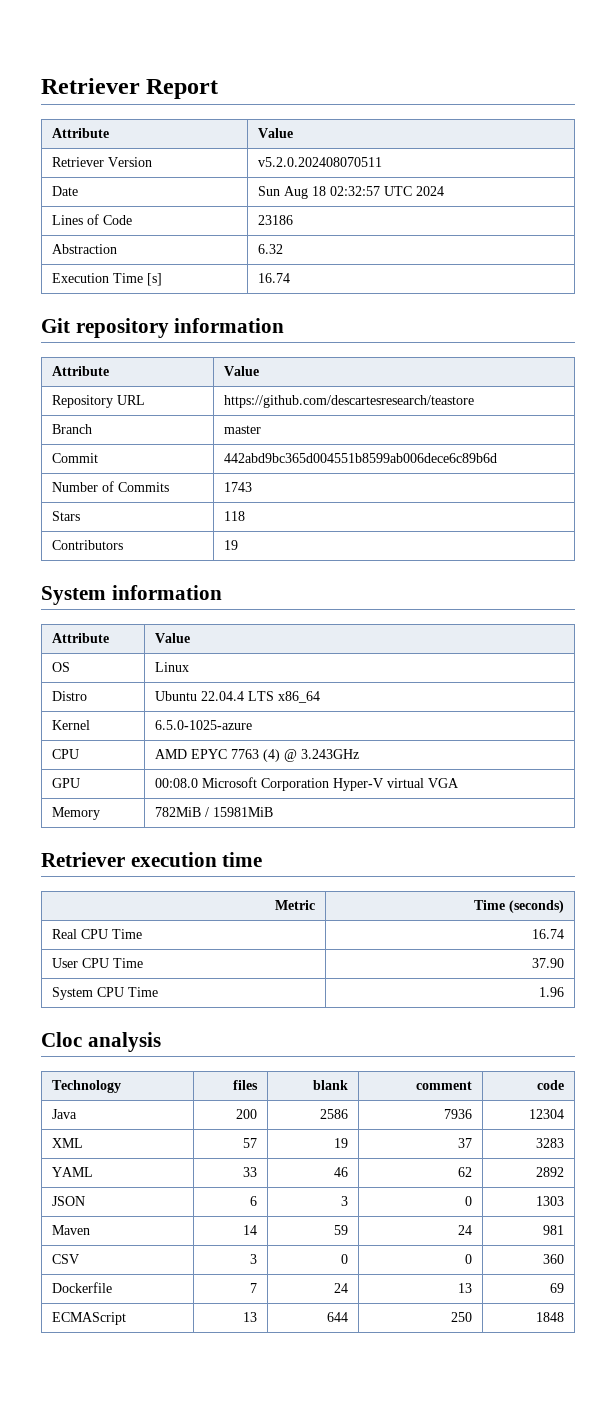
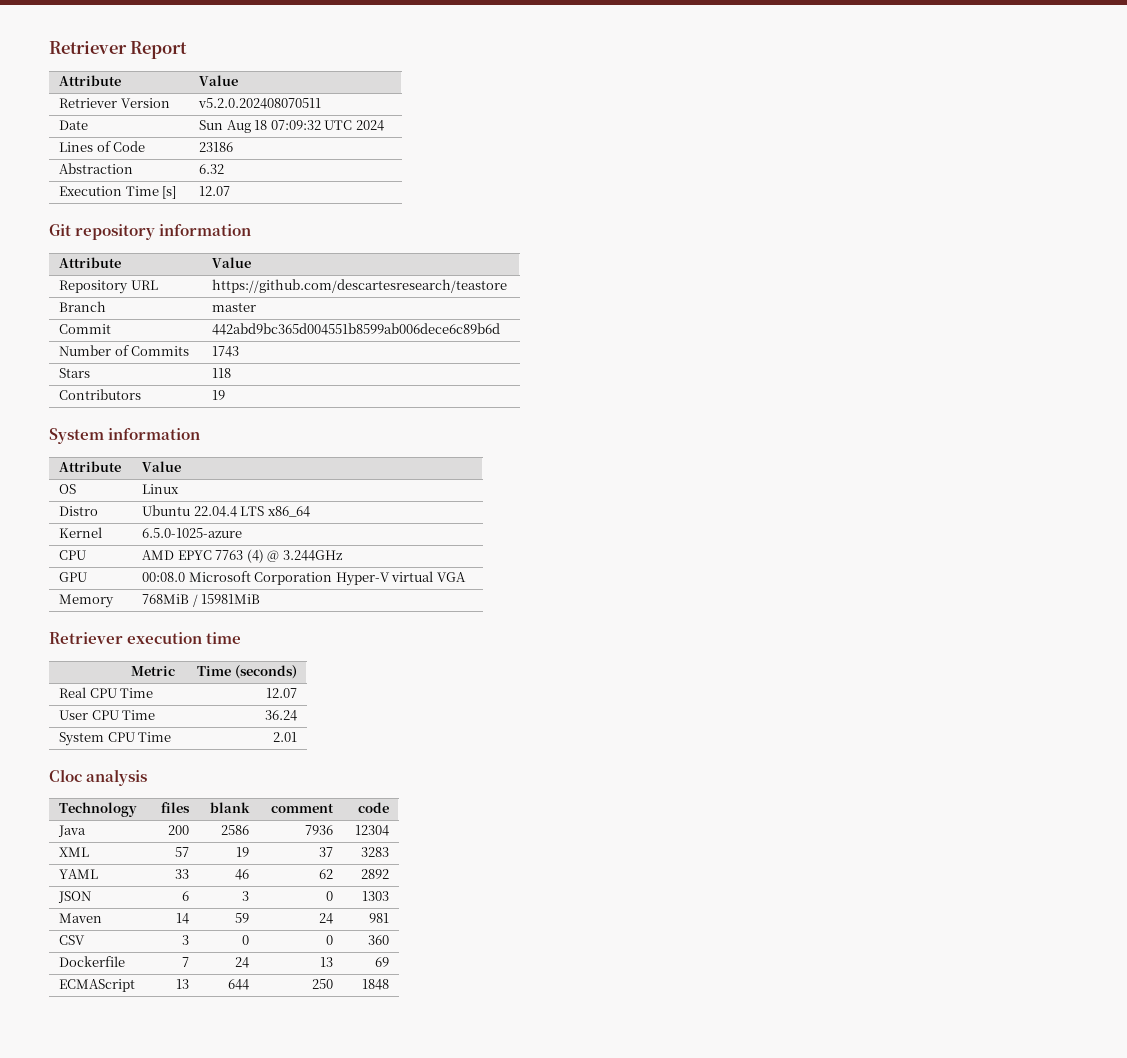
- Date | Sun Aug 18 02:32:57 UTC 2024
+ Date | Sun Aug 18 07:09:32 UTC 2024
- Execution Time [s] | 16.74
+ Execution Time [s] | 12.07
- CPU | AMD EPYC 7763 (4) @ 3.243GHz
+ CPU | AMD EPYC 7763 (4) @ 3.244GHz
- Memory | 782MiB / 15981MiB
+ Memory | 768MiB / 15981MiB
- Real CPU Time | 16.74
+ Real CPU Time | 12.07
- User CPU Time | 37.90
+ User CPU Time | 36.24
- System CPU Time | 1.96
+ System CPU Time | 2.01

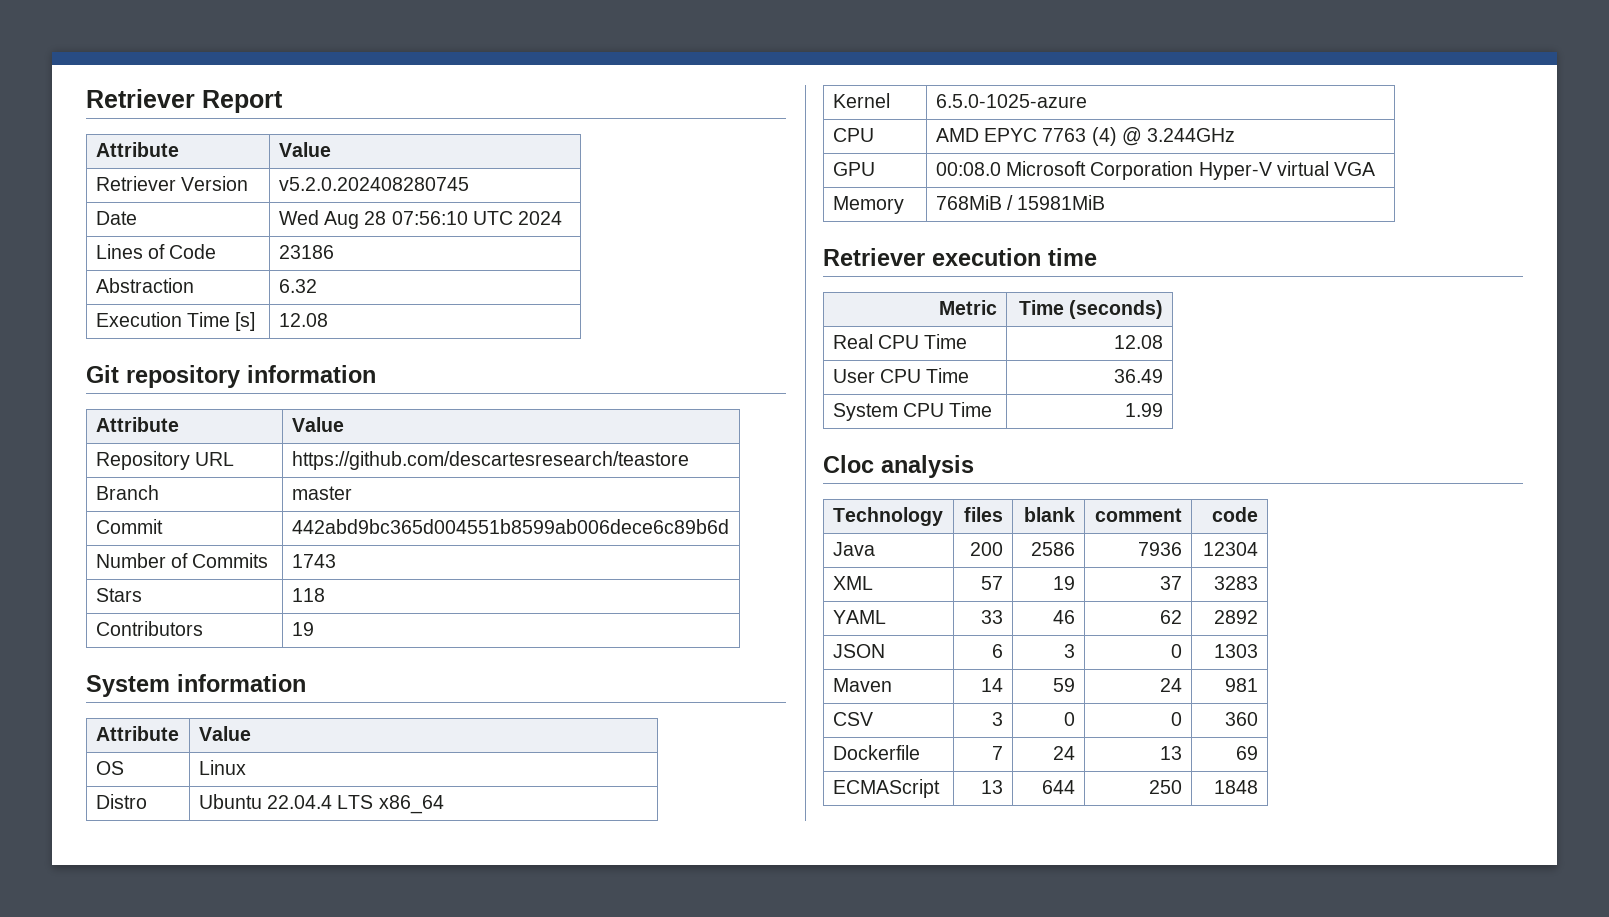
- Retriever Version | v5.2.0.202408070511
+ Retriever Version | v5.2.0.202408280745
- Date | Sun Aug 18 07:09:32 UTC 2024
+ Date | Wed Aug 28 07:56:10 UTC 2024
- Execution Time [s] | 12.07
+ Execution Time [s] | 12.08
- Real CPU Time | 12.07
+ Real CPU Time | 12.08
- User CPU Time | 36.24
+ User CPU Time | 36.49
- System CPU Time | 2.01
+ System CPU Time | 1.99

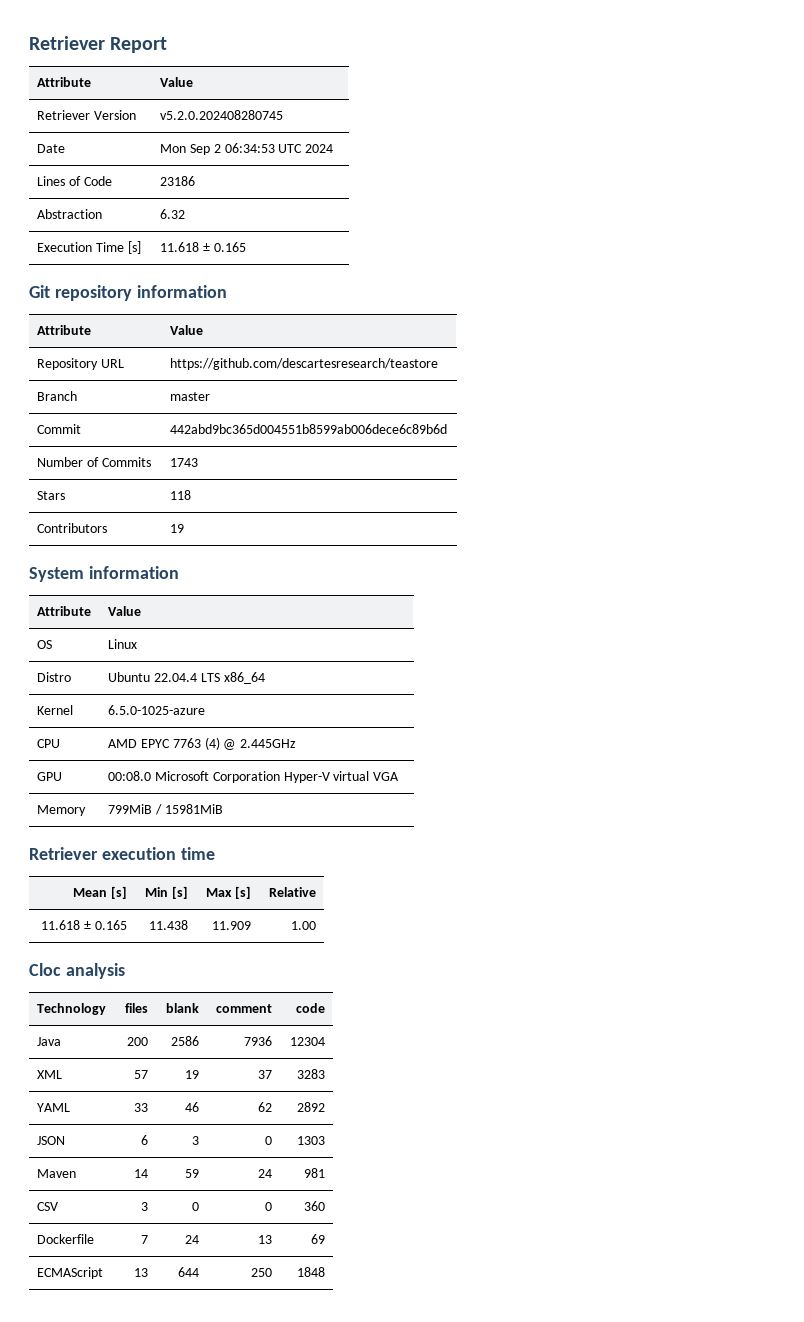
- Date | Wed Aug 28 07:56:10 UTC 2024
+ Date | Mon Sep 2 06:34:53 UTC 2024
- Execution Time [s] | 12.08
+ Execution Time [s] | 11.618 ± 0.165
- CPU | AMD EPYC 7763 (4) @ 3.244GHz
+ CPU | AMD EPYC 7763 (4) @ 2.445GHz
- Memory | 768MiB / 15981MiB
+ Memory | 799MiB / 15981MiB
- Metric | Time (seconds)
- Real CPU Time | 12.08
- User CPU Time | 36.49
- System CPU Time | 1.99
+ Mean [s] | Min [s] | Max [s] | Relative
+ 11.618 ± 0.165 | 11.438 | 11.909 | 1.00

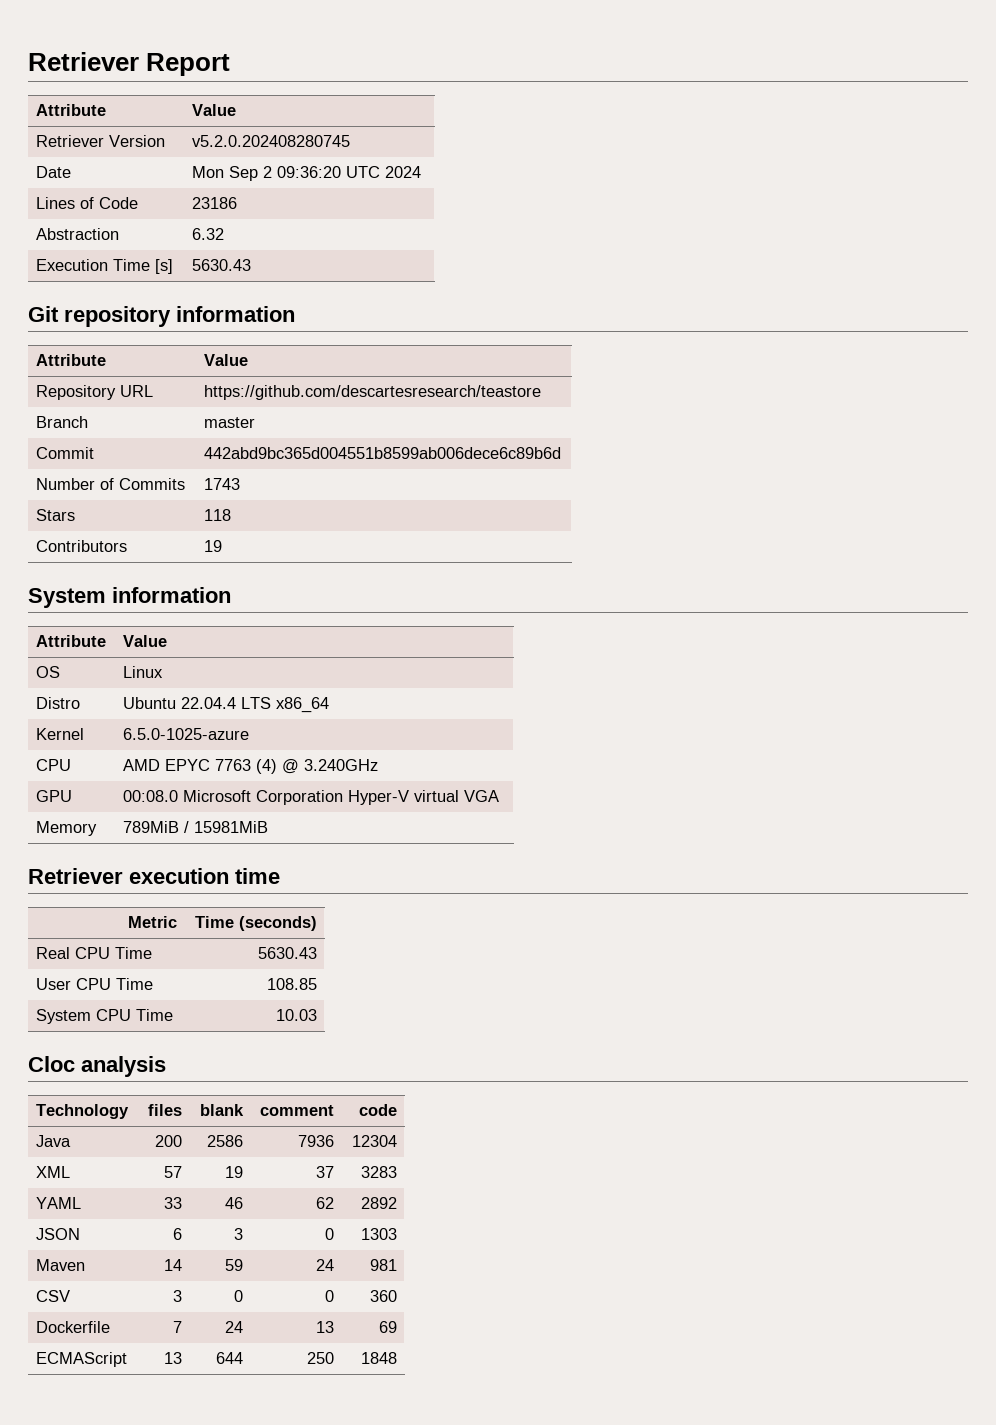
- Date | Mon Sep 2 06:34:53 UTC 2024
+ Date | Mon Sep 2 09:36:20 UTC 2024
- Execution Time [s] | 11.618 ± 0.165
+ Execution Time [s] | 5630.43
- CPU | AMD EPYC 7763 (4) @ 2.445GHz
+ CPU | AMD EPYC 7763 (4) @ 3.240GHz
- Memory | 799MiB / 15981MiB
+ Memory | 789MiB / 15981MiB
- Mean [s] | Min [s] | Max [s] | Relative
- 11.618 ± 0.165 | 11.438 | 11.909 | 1.00
+ Metric | Time (seconds)
+ Real CPU Time | 5630.43
+ User CPU Time | 108.85
+ System CPU Time | 10.03

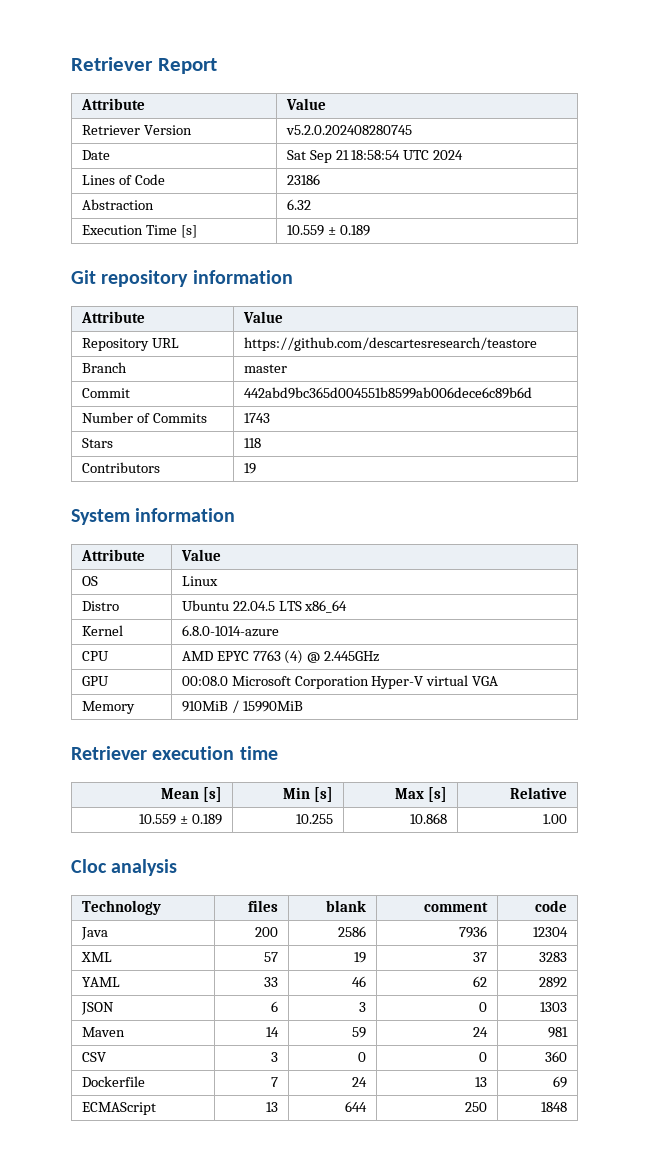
- Date | Mon Sep 2 09:36:20 UTC 2024
+ Date | Sat Sep 21 18:58:54 UTC 2024
- Execution Time [s] | 5630.43
+ Execution Time [s] | 10.559 ± 0.189
- Distro | Ubuntu 22.04.4 LTS x86_64
+ Distro | Ubuntu 22.04.5 LTS x86_64
- Kernel | 6.5.0-1025-azure
+ Kernel | 6.8.0-1014-azure
- CPU | AMD EPYC 7763 (4) @ 3.240GHz
+ CPU | AMD EPYC 7763 (4) @ 2.445GHz
- Memory | 789MiB / 15981MiB
+ Memory | 910MiB / 15990MiB
- Metric | Time (seconds)
- Real CPU Time | 5630.43
- User CPU Time | 108.85
- System CPU Time | 10.03
+ Mean [s] | Min [s] | Max [s] | Relative
+ 10.559 ± 0.189 | 10.255 | 10.868 | 1.00

